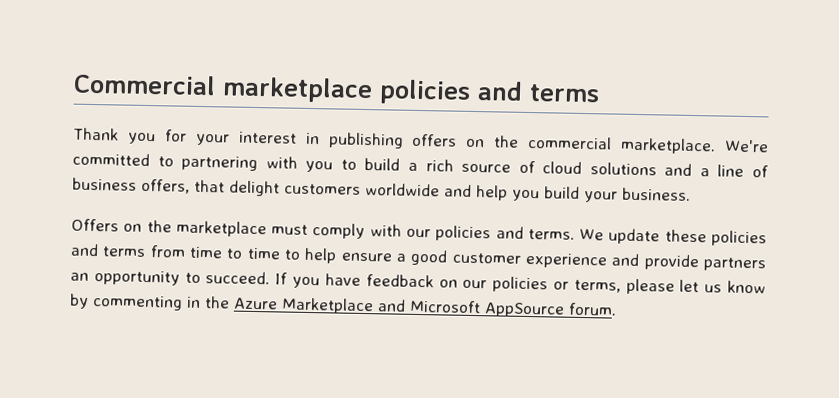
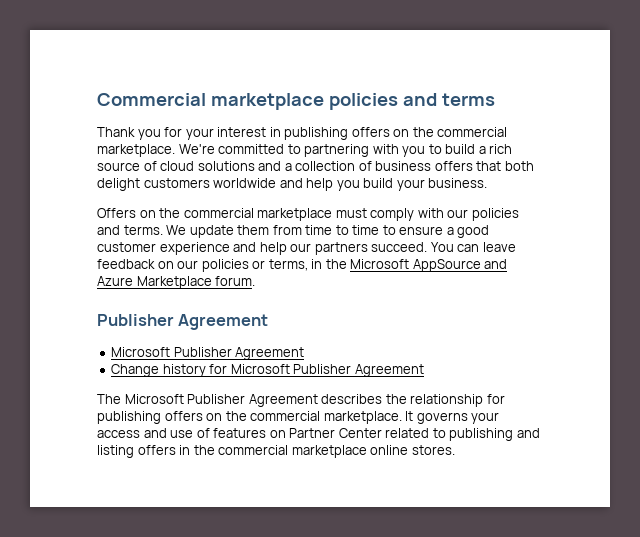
- We're committed to partnering with you to build a rich source of cloud solutions and a line of business offers, that delight customers worldwide and help you build your business.
+ We're committed to partnering with you to build a rich source of cloud solutions and a collection of business offers that both delight customers worldwide and help you build your business.
- Offers on the marketplace must comply with our policies and terms.
+ Offers on the commercial marketplace must comply with our policies and terms.
- We update these policies and terms from time to time to help ensure a good customer experience and provide partners an opportunity to succeed. If you have feedback on our policies or terms, please let us know by commenting in the Azure Marketplace and Microsoft AppSource forum.
+ We update them from time to time to ensure a good customer experience and help our partners succeed. You can leave feedback on our policies or terms, in the Microsoft AppSource and Azure Marketplace forum.
+ Publisher Agreement
+ Microsoft Publisher Agreement
+ Change history for Microsoft Publisher Agreement
+ The Microsoft Publisher Agreement describes the relationship for publishing offers on the commercial marketplace. It governs your access and use of features on Partner Center related to publishing and listing offers in the commercial marketplace online stores.

